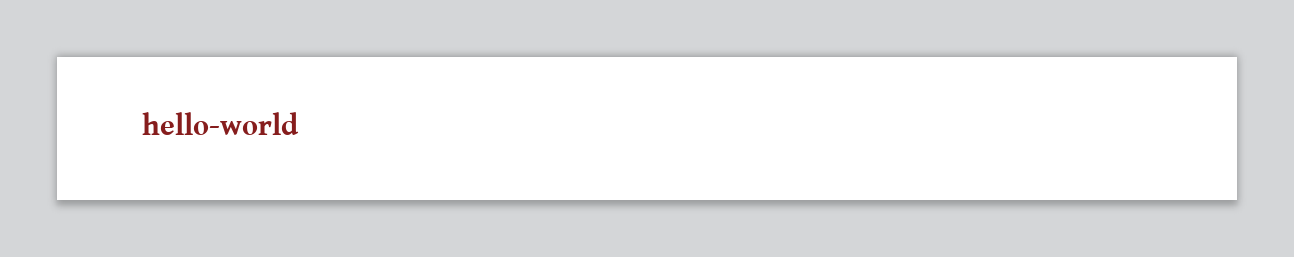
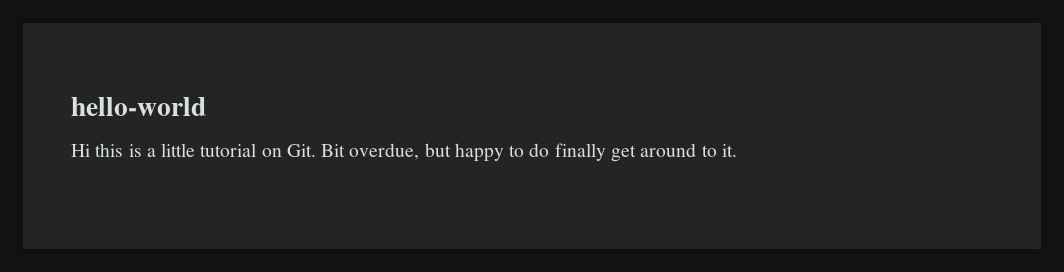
+ Hi this is a little tutorial on Git. Bit overdue, but happy to do finally get around to it.

